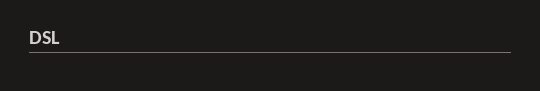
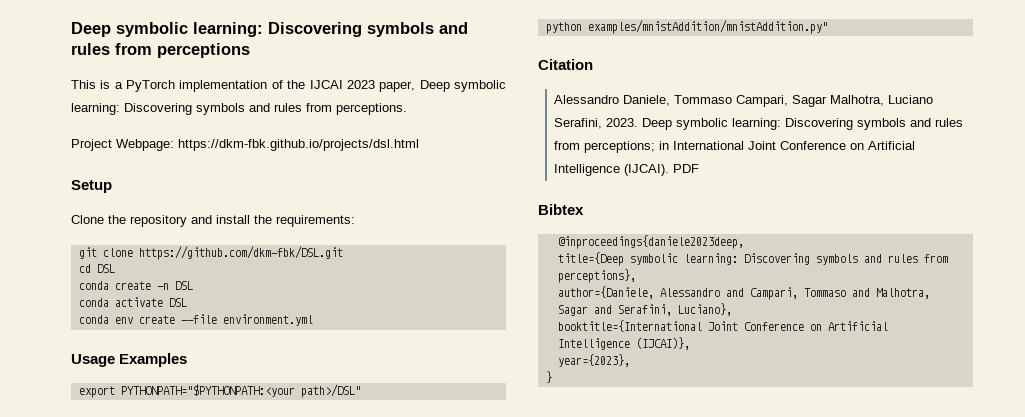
- DSL
+ Deep symbolic learning: Discovering symbols and rules from perceptions
+ This is a PyTorch implementation of the IJCAI 2023 paper, Deep symbolic learning: Discovering symbols and rules from perceptions.
+ Project Webpage: https://dkm-fbk.github.io/projects/dsl.html
+ Setup
+ Clone the repository and install the requirements:
+ git clone https://github.com/dkm-fbk/DSL.git
+ cd DSL
+ conda create -n DSL
+ conda activate DSL
+ conda env create --file environment.yml
+ Usage Examples
+ export PYTHONPATH="$PYTHONPATH:<your path>/DSL"
+ python examples/mnistAddition/mnistAddition.py"
+ Citation
+ Alessandro Daniele, Tommaso Campari, Sagar Malhotra, Luciano Serafini, 2023. Deep symbolic learning: Discovering symbols and rules from perceptions; in International Joint Conference on Artificial Intelligence (IJCAI). PDF
+ Bibtex
+ @inproceedings{daniele2023deep,
+ title={Deep symbolic learning: Discovering symbols and rules from perceptions},
+ author={Daniele, Alessandro and Campari, Tommaso and Malhotra, Sagar and Serafini, Luciano},
+ booktitle={International Joint Conference on Artificial Intelligence (IJCAI)},
+ year={2023},
+ }

